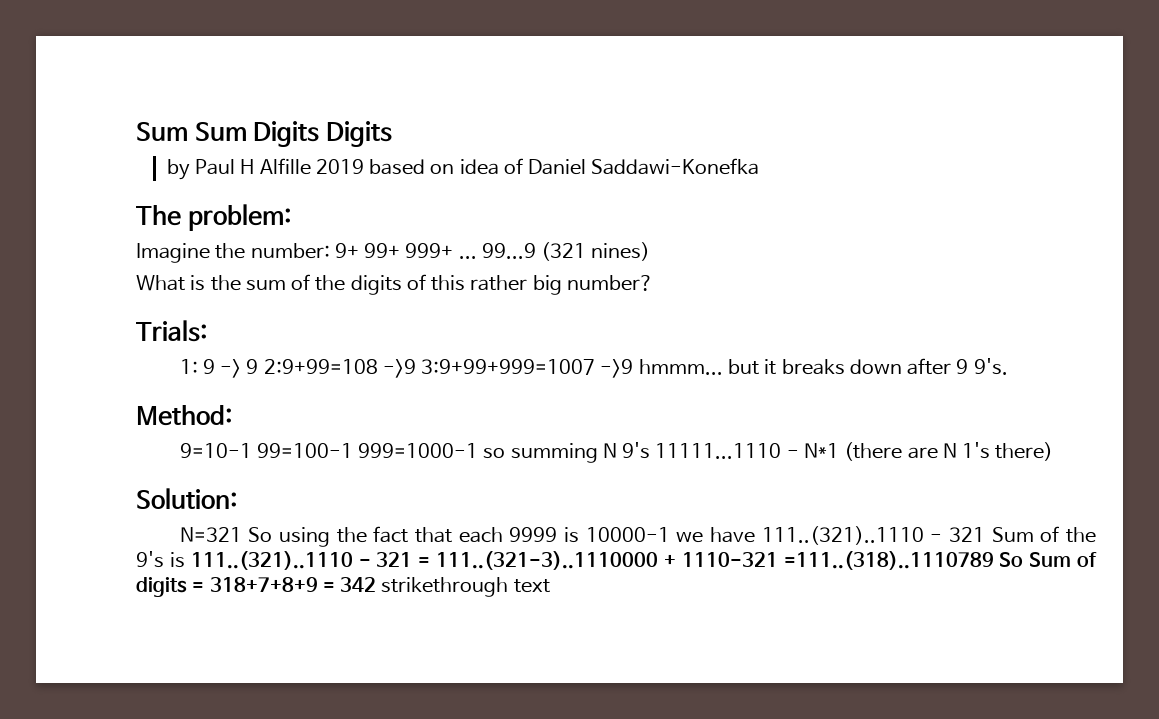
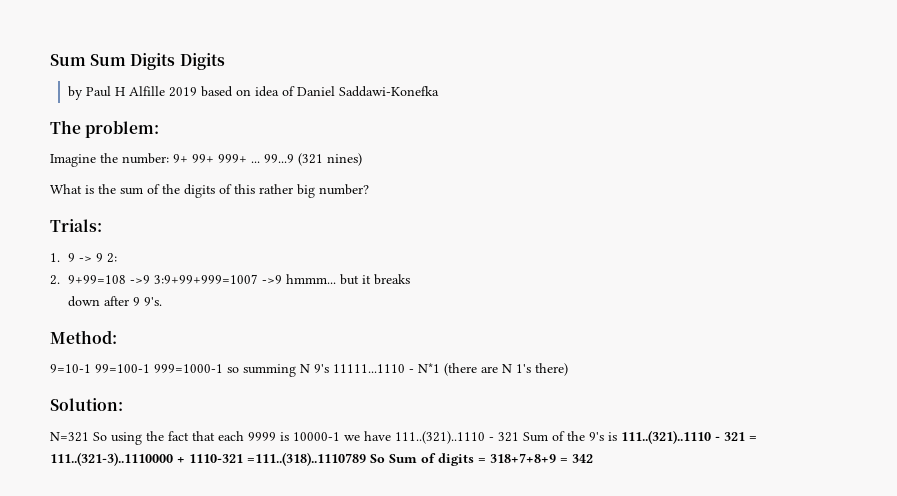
- 1: 9 -> 9 2:9+99=108 ->9 3:9+99+999=1007 ->9 hmmm... but it breaks down after 9 9's.
+ 1. 9 -> 9 2:
+ 2. 9+99=108 ->9 3:9+99+999=1007 ->9 hmmm... but it breaks
+ down after 9 9's.
- N=321 So using the fact that each 9999 is 10000-1 we have 111..(321)..1110 - 321 Sum of the 9's is 111..(321)..1110 - 321 = 111..(321-3)..1110000 + 1110-321 =111..(318)..1110789 So Sum of digits = 318+7+8+9 = 342 strikethrough text
+ N=321 So using the fact that each 9999 is 10000-1 we have 111..(321)..1110 - 321 Sum of the 9's is 111..(321)..1110 - 321 = 111..(321-3)..1110000 + 1110-321 =111..(318)..1110789 So Sum of digits = 318+7+8+9 = 342

